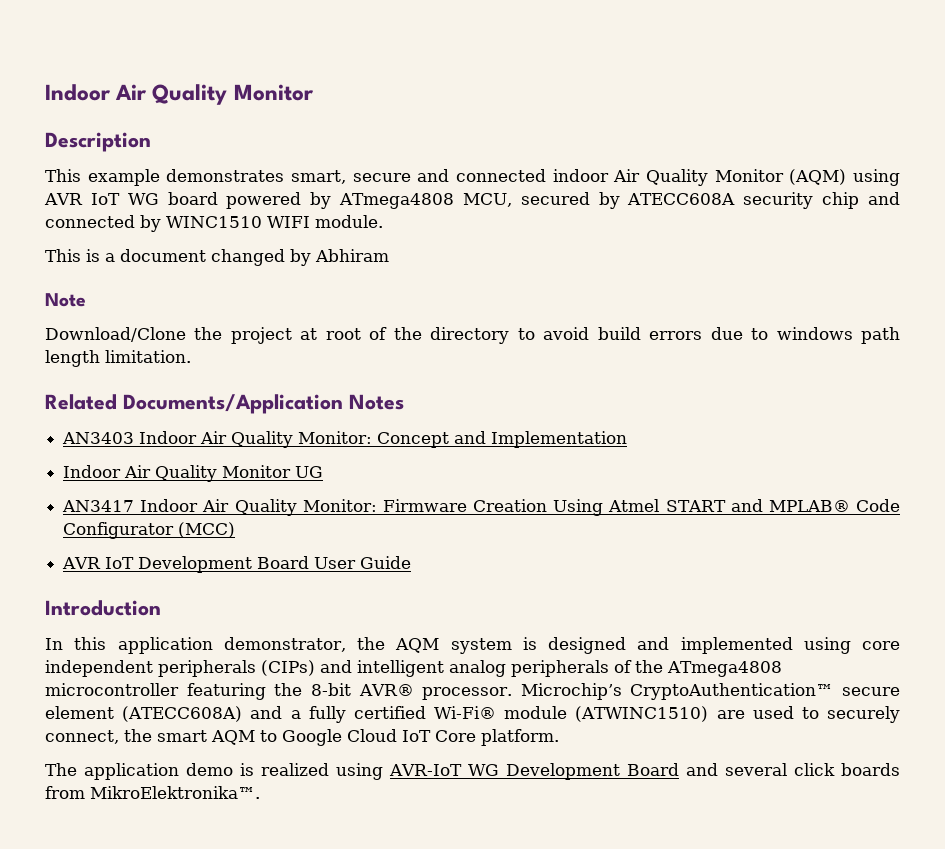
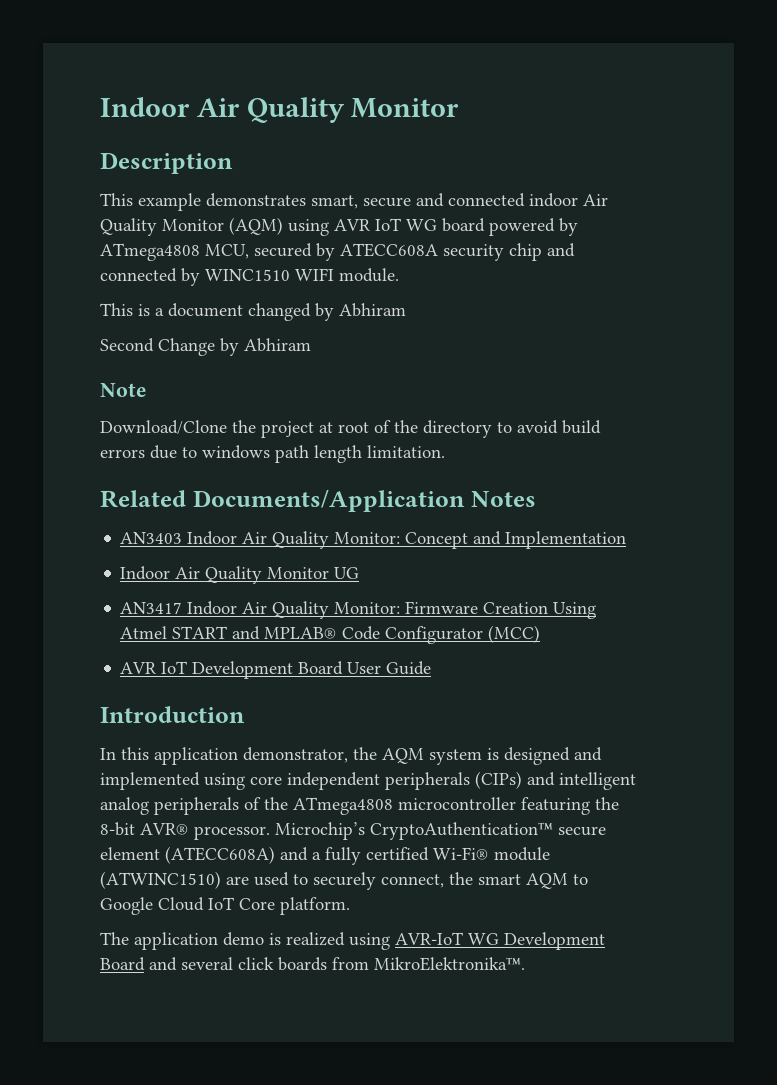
+ Second Change by Abhiram

